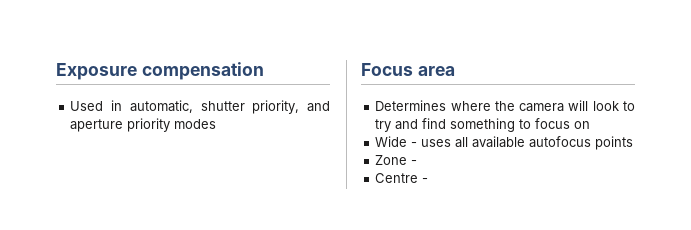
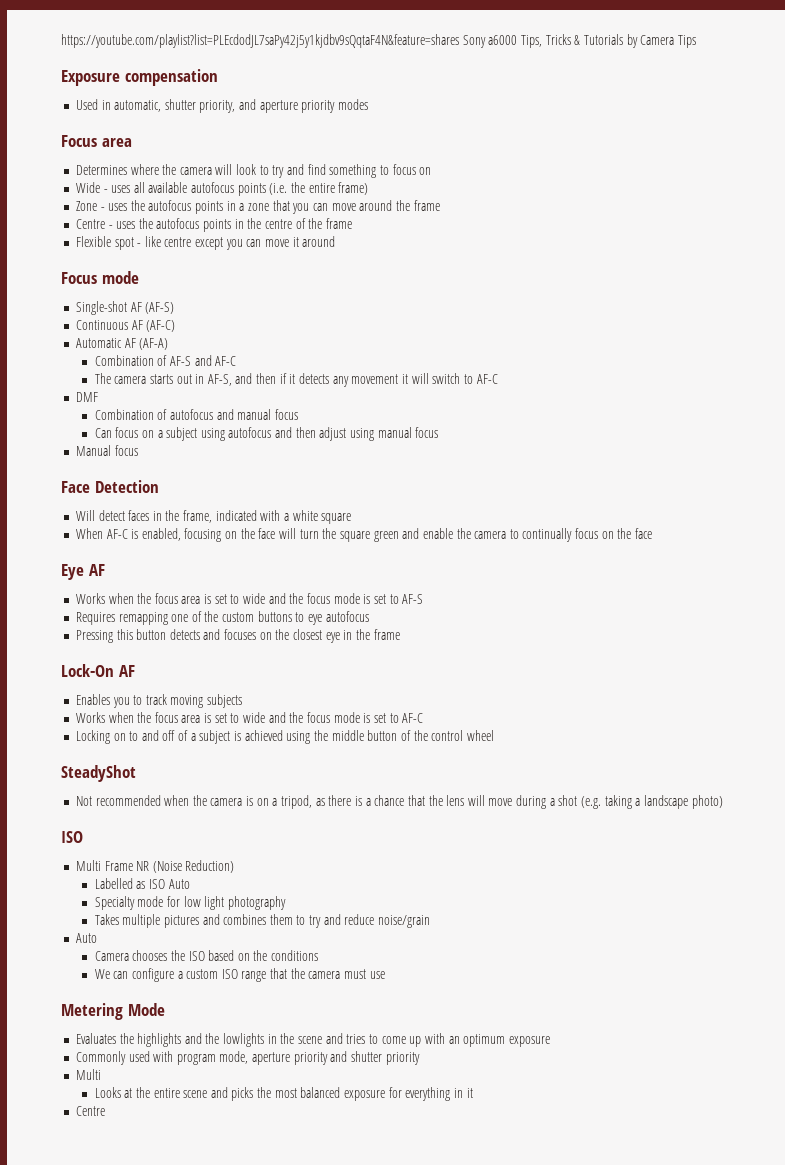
+ https://youtube.com/playlist?list=PLEcdodJL7saPy42j5y1kjdbv9sQqtaF4N&feature=shares Sony a6000 Tips, Tricks & Tutorials by Camera Tips
- Wide - uses all available autofocus points
- Zone -
- Centre -
+ Wide - uses all available autofocus points (i.e. the entire frame)
+ Zone - uses the autofocus points in a zone that you can move around the frame
+ Centre - uses the autofocus points in the centre of the frame
+ Flexible spot - like centre except you can move it around
+ Focus mode
+ Single-shot AF (AF-S)
+ Continuous AF (AF-C)
+ Automatic AF (AF-A)
+ Combination of AF-S and AF-C
+ The camera starts out in AF-S, and then if it detects any movement it will switch to AF-C
+ DMF
+ Combination of autofocus and manual focus
+ Can focus on a subject using autofocus and then adjust using manual focus
+ Manual focus
+ Face Detection
+ Will detect faces in the frame, indicated with a white square
+ When AF-C is enabled, focusing on the face will turn the square green and enable the camera to continually focus on the face
+ Eye AF
+ Works when the focus area is set to wide and the focus mode is set to AF-S
+ Requires remapping one of the custom buttons to eye autofocus
+ Pressing this button detects and focuses on the closest eye in the frame
+ Lock-On AF
+ Enables you to track moving subjects
+ Works when the focus area is set to wide and the focus mode is set to AF-C
+ Locking on to and off of a subject is achieved using the middle button of the control wheel
+ SteadyShot
+ Not recommended when the camera is on a tripod, as there is a chance that the lens will move during a shot (e.g. taking a landscape photo)
+ ISO
+ Multi Frame NR (Noise Reduction)
+ Labelled as ISO Auto
+ Specialty mode for low light photography
+ Takes multiple pictures and combines them to try and reduce noise/grain
+ Auto
+ Camera chooses the ISO based on the conditions
+ We can configure a custom ISO range that the camera must use
+ Metering Mode
+ Evaluates the highlights and the lowlights in the scene and tries to come up with an optimum exposure
+ Commonly used with program mode, aperture priority and shutter priority
+ Multi
+ Looks at the entire scene and picks the most balanced exposure for everything in it
+ Centre

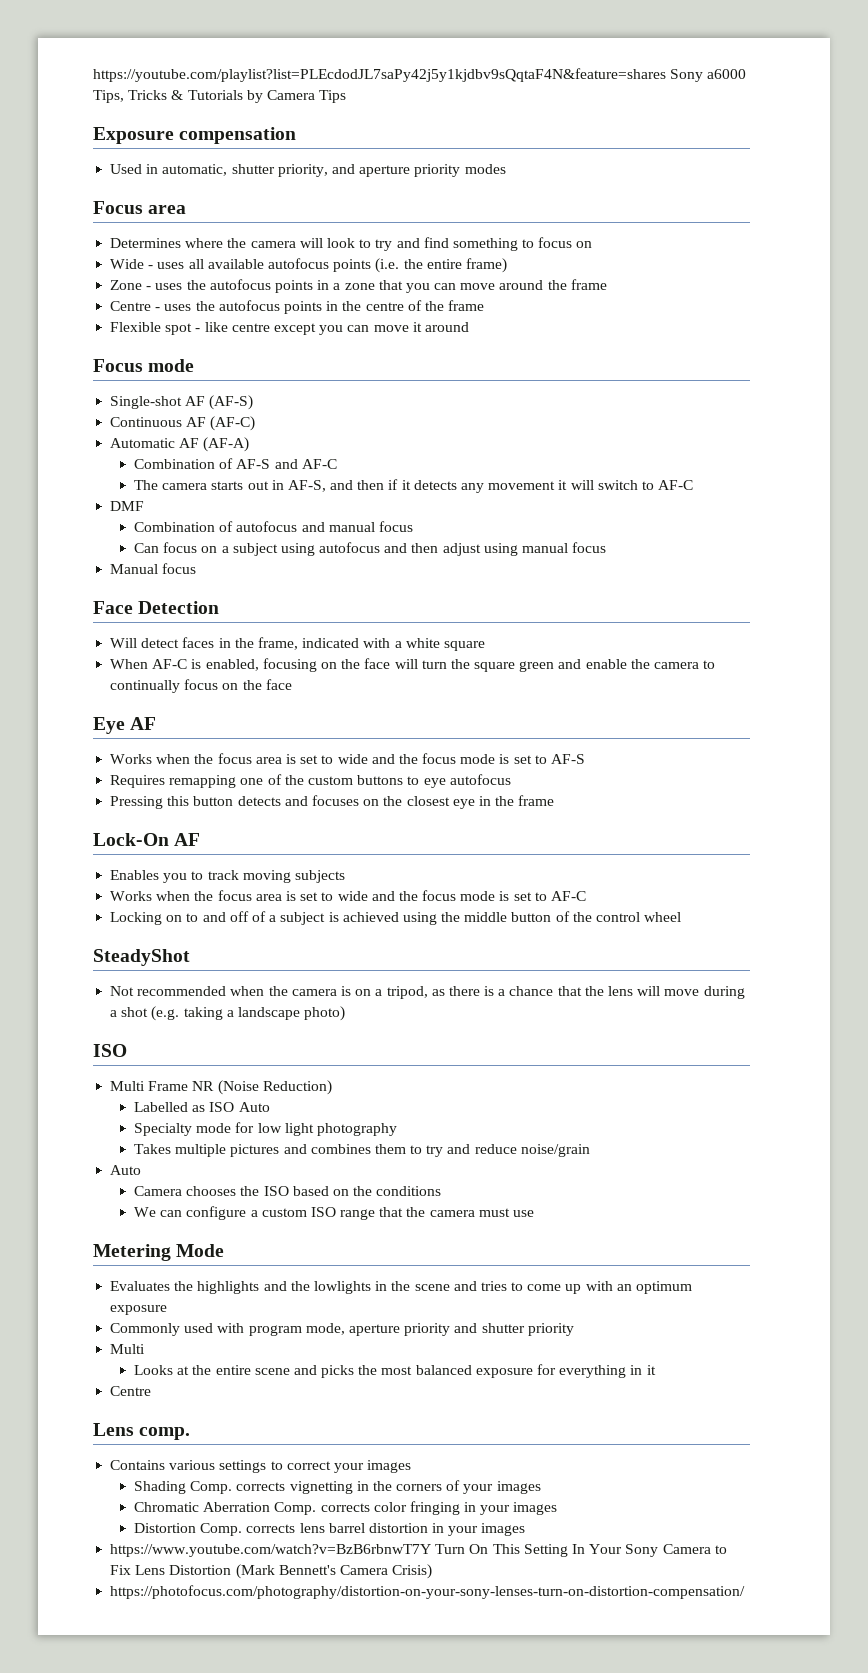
+ Lens comp.
+ Contains various settings to correct your images
+ Shading Comp. corrects vignetting in the corners of your images
+ Chromatic Aberration Comp. corrects color fringing in your images
+ Distortion Comp. corrects lens barrel distortion in your images
+ https://www.youtube.com/watch?v=BzB6rbnwT7Y Turn On This Setting In Your Sony Camera to Fix Lens Distortion (Mark Bennett's Camera Crisis)
+ https://photofocus.com/photography/distortion-on-your-sony-lenses-turn-on-distortion-compensation/

